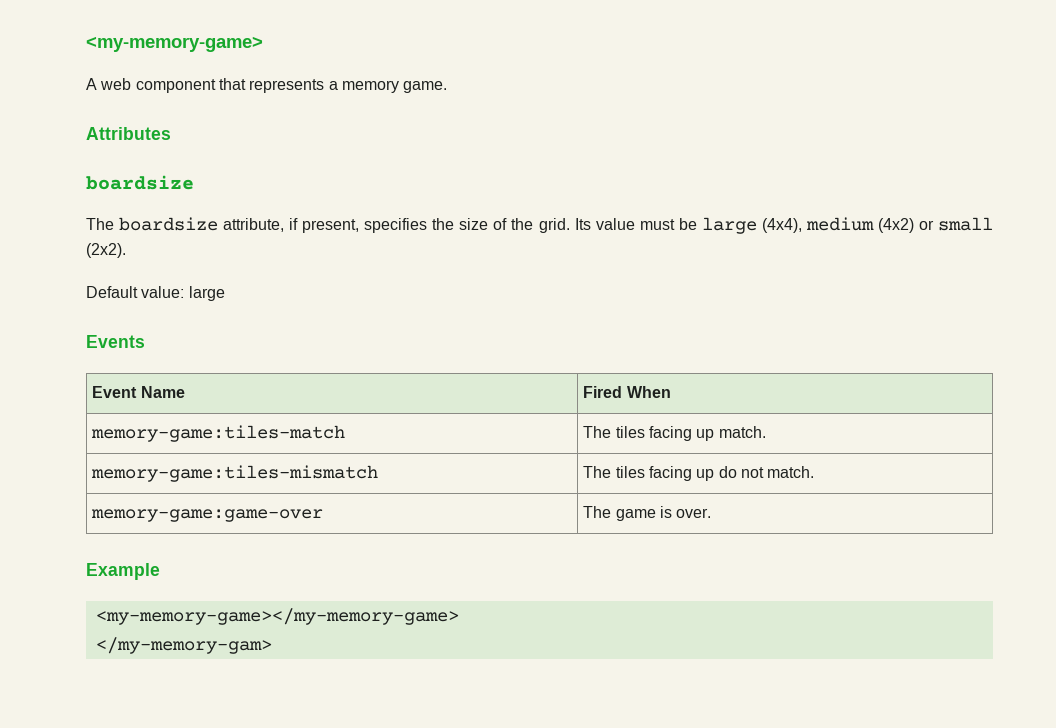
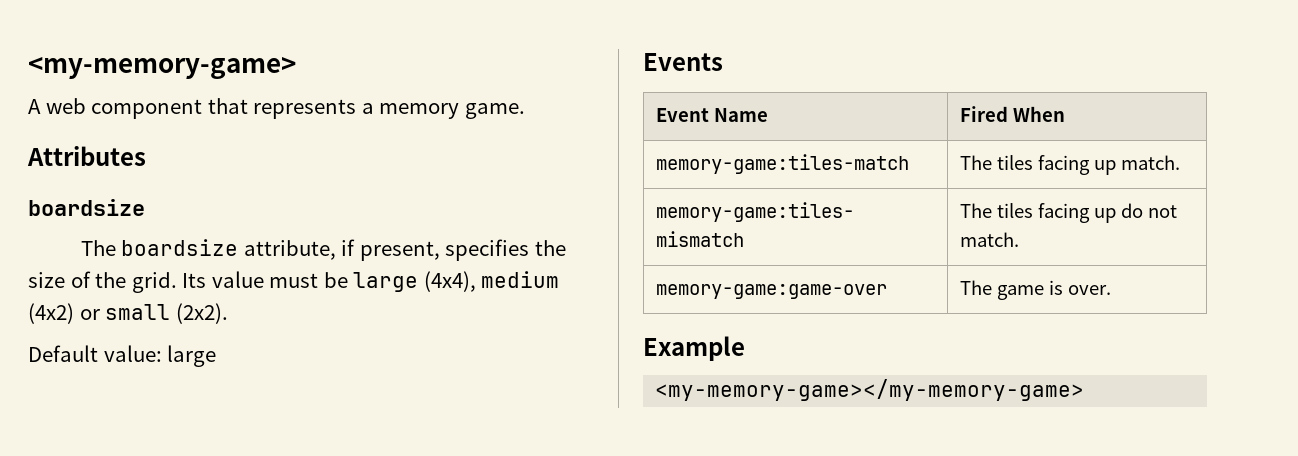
- </my-memory-gam>

